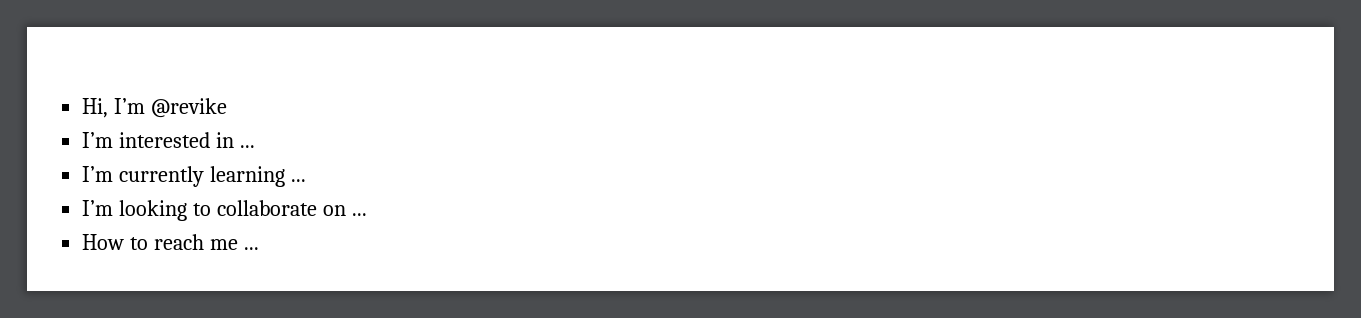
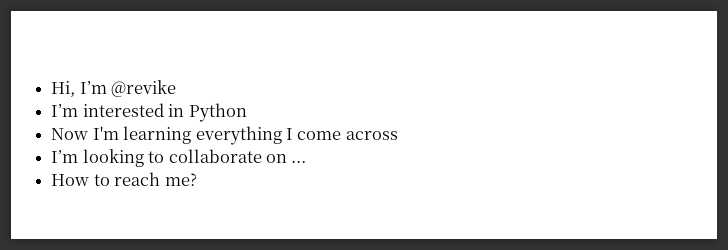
- I’m interested in ...
- I’m currently learning ...
+ I’m interested in Python
+ Now I'm learning everything I come across
- How to reach me ...
+ How to reach me?

